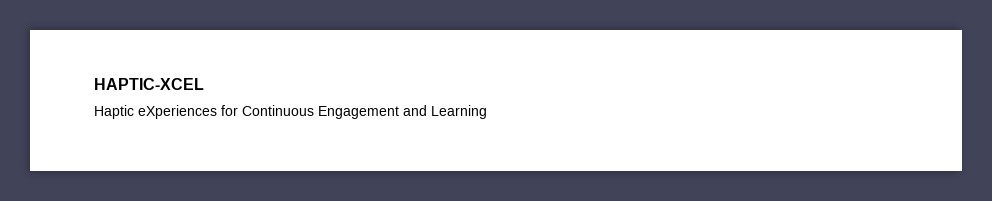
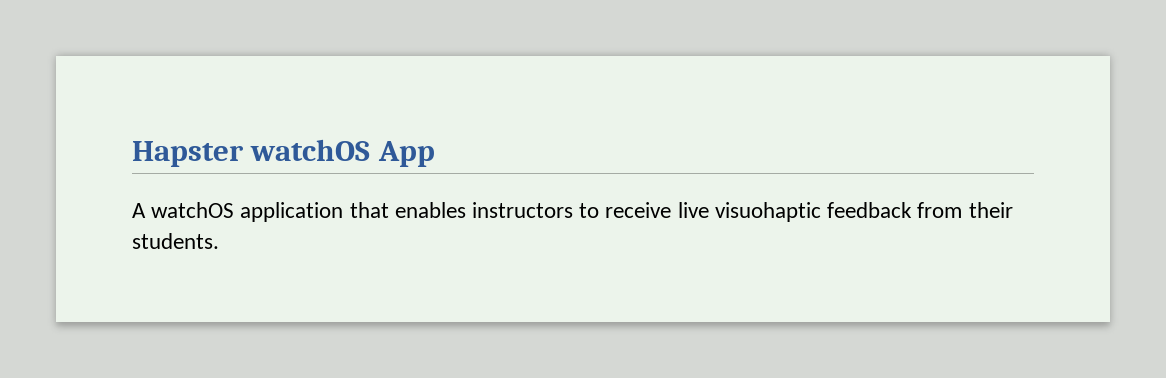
- HAPTIC-XCEL
- Haptic eXperiences for Continuous Engagement and Learning
+ Hapster watchOS App
+ A watchOS application that enables instructors to receive live visuohaptic feedback from their students.

